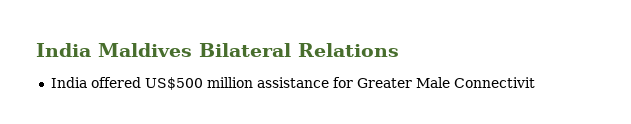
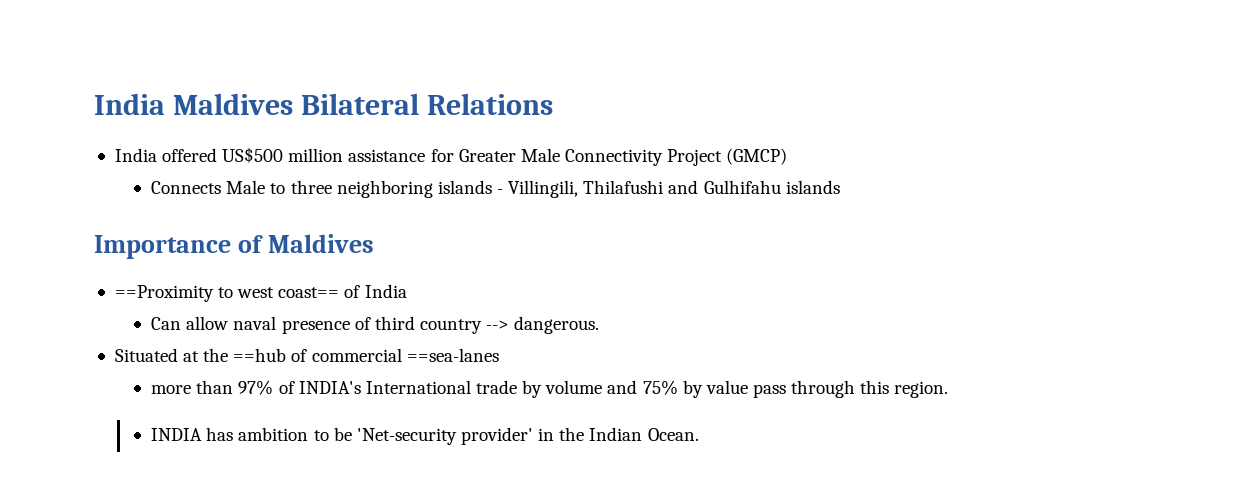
- India offered US$500 million assistance for Greater Male Connectivit
+ India offered US$500 million assistance for Greater Male Connectivity Project (GMCP)
+ Connects Male to three neighboring islands - Villingili, Thilafushi and Gulhifahu islands
+ Importance of Maldives
+ ==Proximity to west coast== of India
+ Can allow naval presence of third country --> dangerous.
+ Situated at the ==hub of commercial ==sea-lanes
+ more than 97% of INDIA's International trade by volume and 75% by value pass through this region.
+ INDIA has ambition to be 'Net-security provider' in the Indian Ocean.

